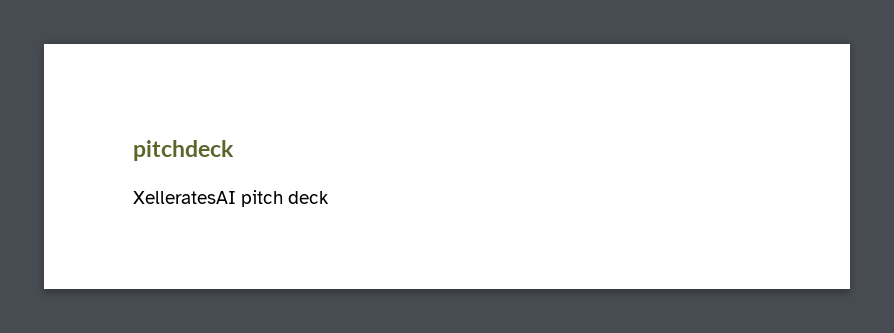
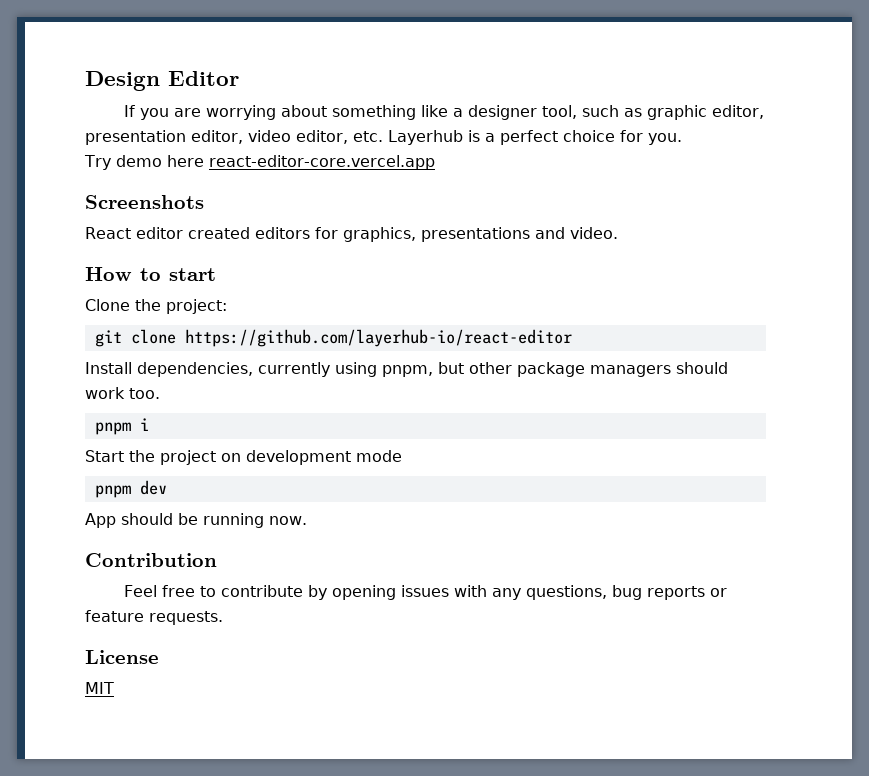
- pitchdeck
- XelleratesAI pitch deck
+ Design Editor
+ If you are worrying about something like a designer tool, such as graphic editor, presentation editor, video editor, etc. Layerhub is a perfect choice for you.
+ Try demo here react-editor-core.vercel.app
+ Screenshots
+ React editor created editors for graphics, presentations and video.
+ How to start
+ Clone the project:
+ git clone https://github.com/layerhub-io/react-editor
+ Install dependencies, currently using pnpm, but other package managers should work too.
+ pnpm i
+ Start the project on development mode
+ pnpm dev
+ App should be running now.
+ Contribution
+ Feel free to contribute by opening issues with any questions, bug reports or feature requests.
+ License
+ MIT

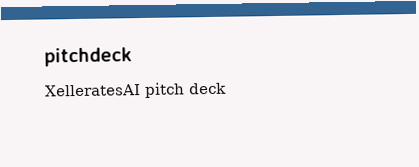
- Design Editor
- If you are worrying about something like a designer tool, such as graphic editor, presentation editor, video editor, etc. Layerhub is a perfect choice for you.
- Try demo here react-editor-core.vercel.app
- Screenshots
- React editor created editors for graphics, presentations and video.
- How to start
- Clone the project:
- git clone https://github.com/layerhub-io/react-editor
- Install dependencies, currently using pnpm, but other package managers should work too.
- pnpm i
- Start the project on development mode
- pnpm dev
- App should be running now.
- Contribution
- Feel free to contribute by opening issues with any questions, bug reports or feature requests.
- License
- MIT
+ pitchdeck
+ XelleratesAI pitch deck

